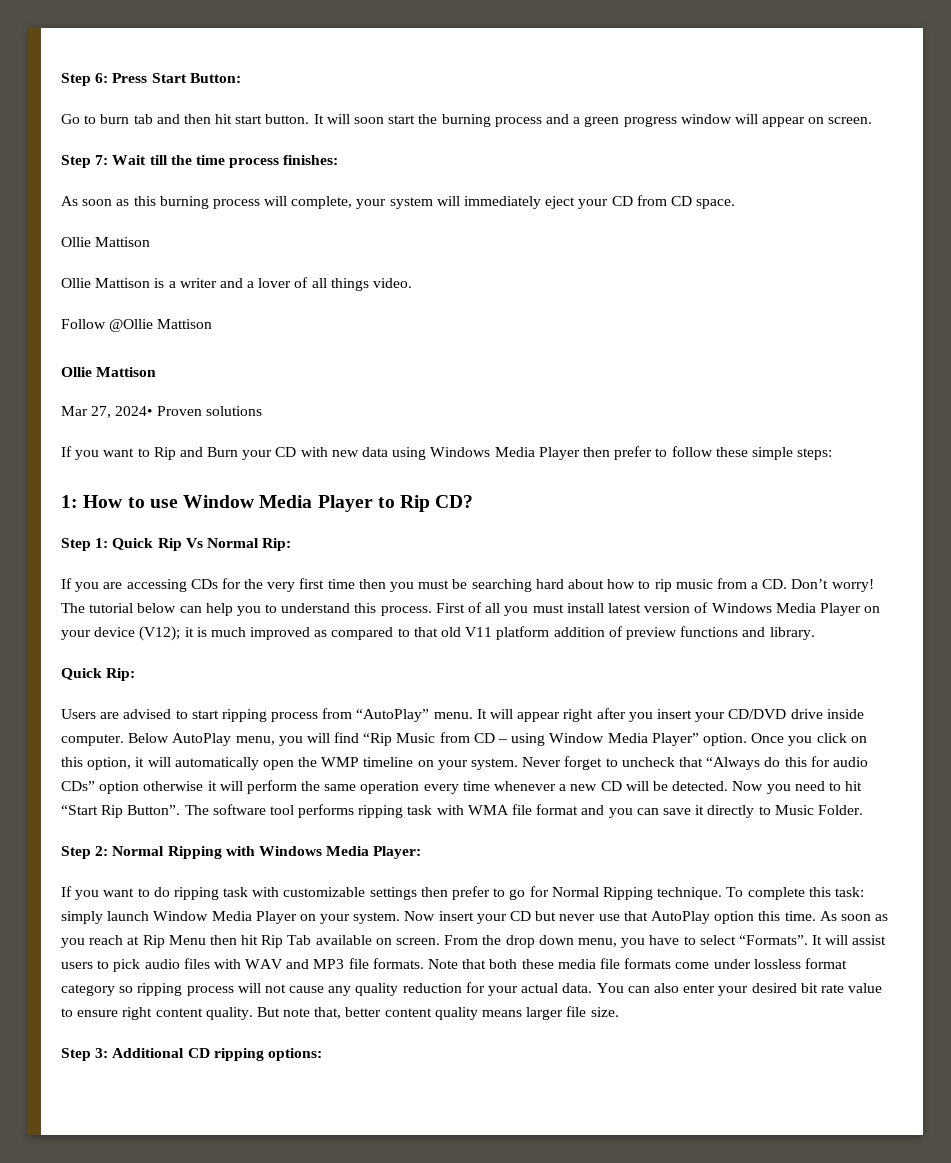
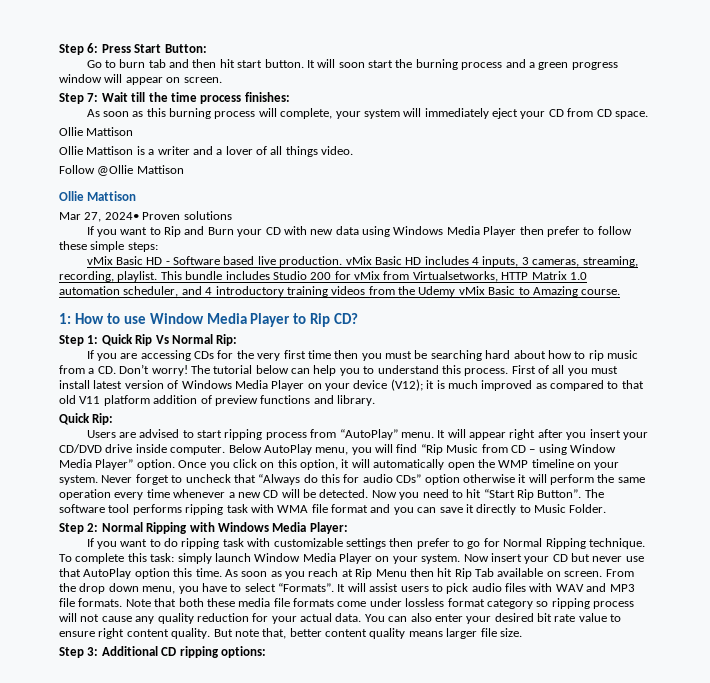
+ vMix Basic HD - Software based live production. vMix Basic HD includes 4 inputs, 3 cameras, streaming, recording, playlist. This bundle includes Studio 200 for vMix from Virtualsetworks, HTTP Matrix 1.0 automation scheduler, and 4 introductory training videos from the Udemy vMix Basic to Amazing course.

